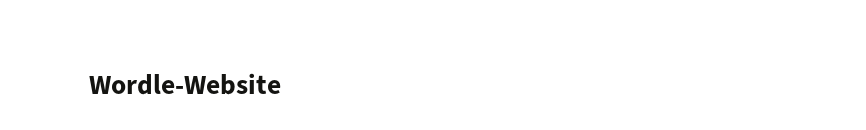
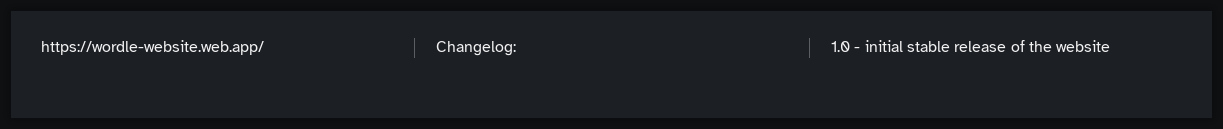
- Wordle-Website
+ https://wordle-website.web.app/
+ Changelog:
+ 1.0 - initial stable release of the website

